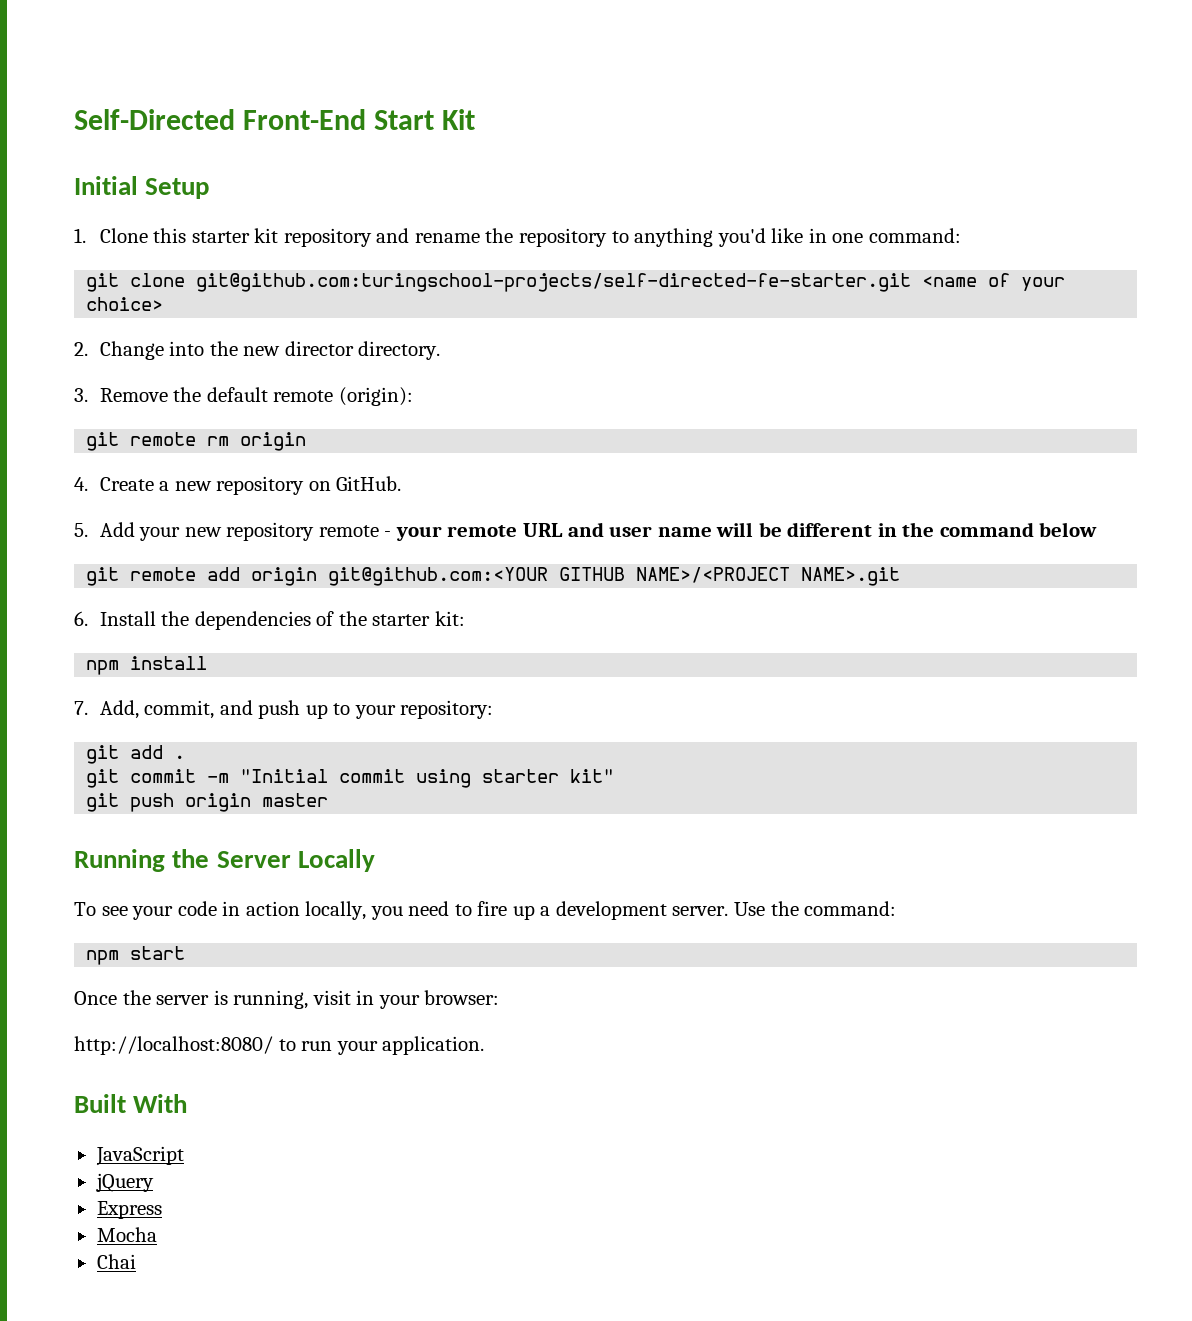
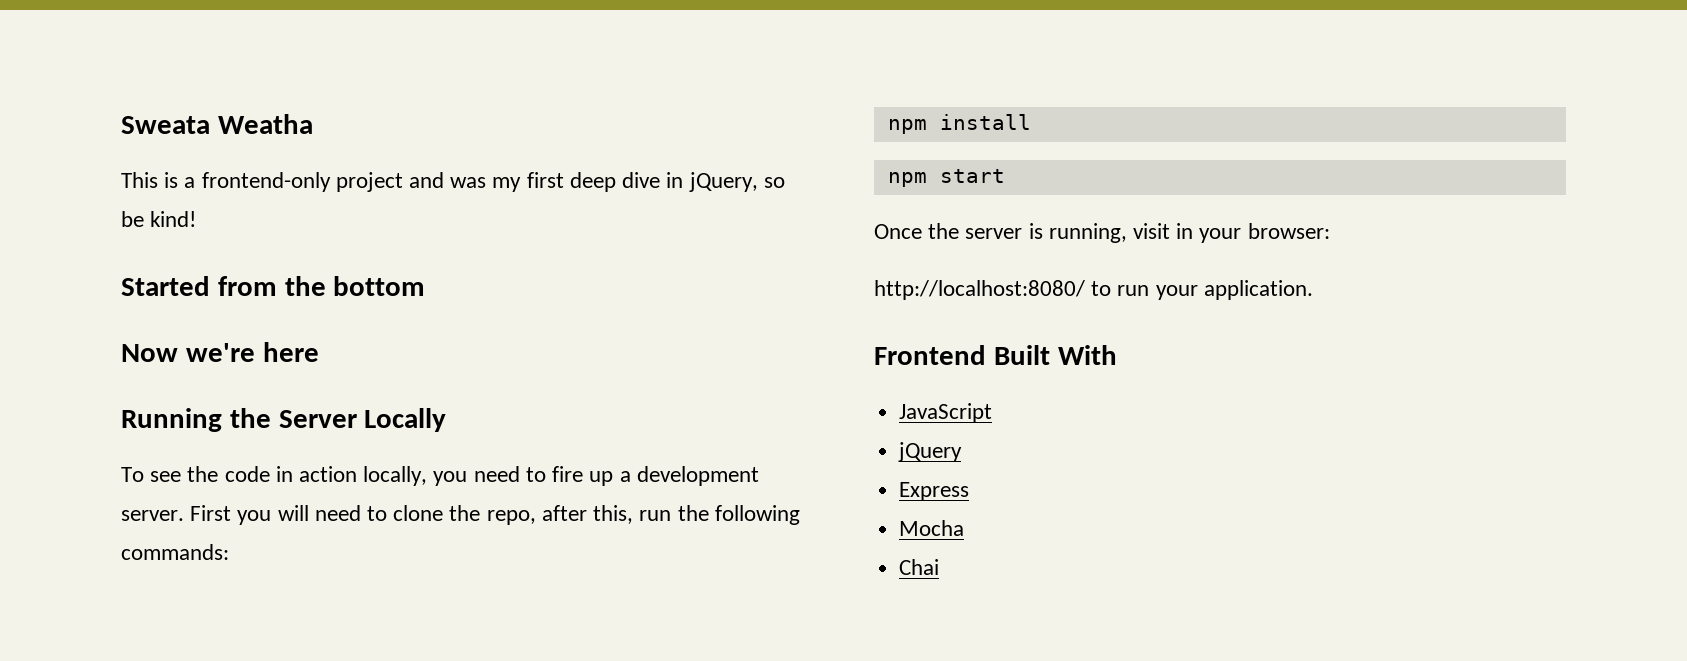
- Self-Directed Front-End Start Kit
- Initial Setup
- 1. Clone this starter kit repository and rename the repository to anything you'd like in one command:
- git clone git@github.com:turingschool-projects/self-directed-fe-starter.git <name of your choice>
- 2. Change into the new director directory.
- 3. Remove the default remote (origin):
- git remote rm origin
- 4. Create a new repository on GitHub.
- 5. Add your new repository remote - your remote URL and user name will be different in the command below
- git remote add origin git@github.com:<YOUR GITHUB NAME>/<PROJECT NAME>.git
- 6. Install the dependencies of the starter kit:
- npm install
- 7. Add, commit, and push up to your repository:
- git add .
- git commit -m "Initial commit using starter kit"
- git push origin master
+ Sweata Weatha
+ This is a frontend-only project and was my first deep dive in jQuery, so be kind!
+ Started from the bottom
+ Now we're here
- To see your code in action locally, you need to fire up a development server.
+ To see the code in action locally, you need to fire up a development server.
- Use the command:
+ First you will need to clone the repo, after this, run the following commands:
+ npm install
- Built With
+ Frontend Built With

